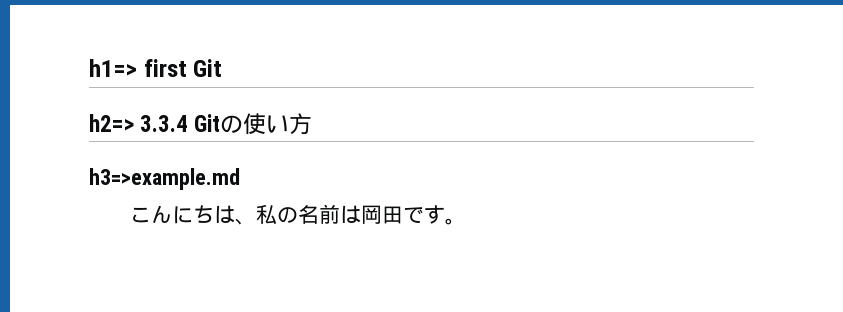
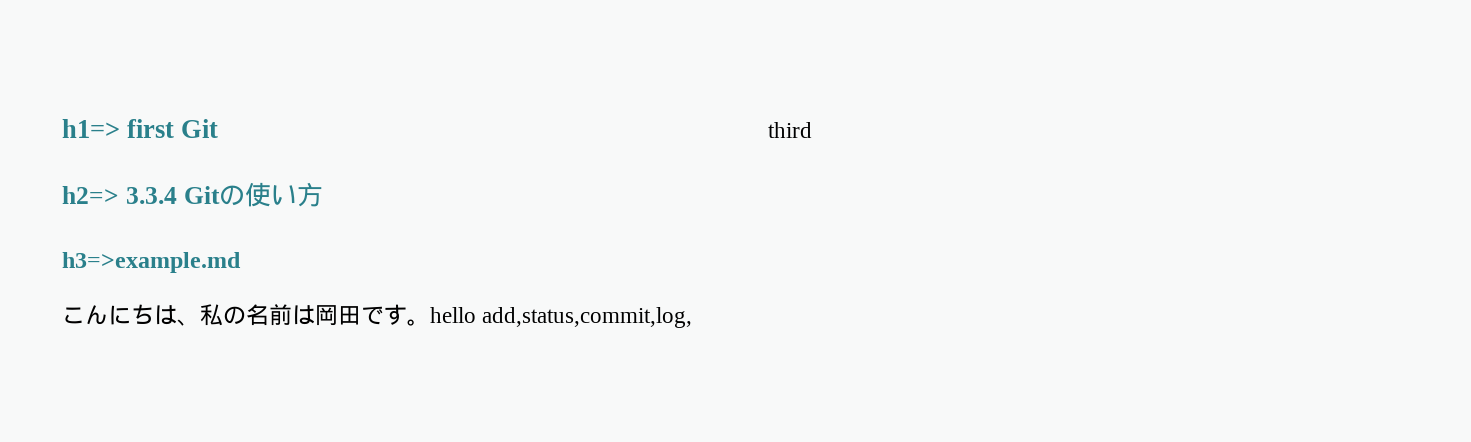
- こんにちは、私の名前は岡田です。
+ こんにちは、私の名前は岡田です。hello add,status,commit,log, third

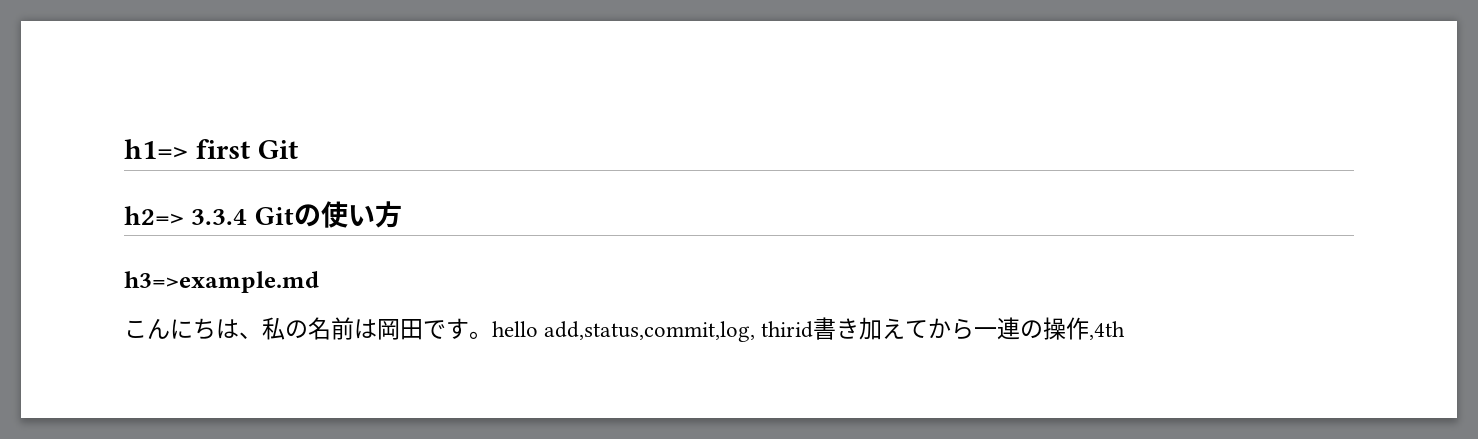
- こんにちは、私の名前は岡田です。hello add,status,commit,log, third
+ こんにちは、私の名前は岡田です。hello add,status,commit,log, thirid書き加えてから一連の操作,4th

